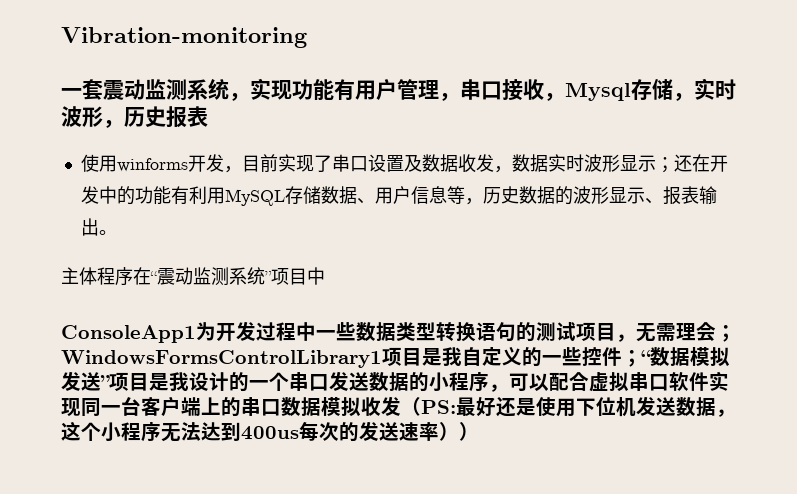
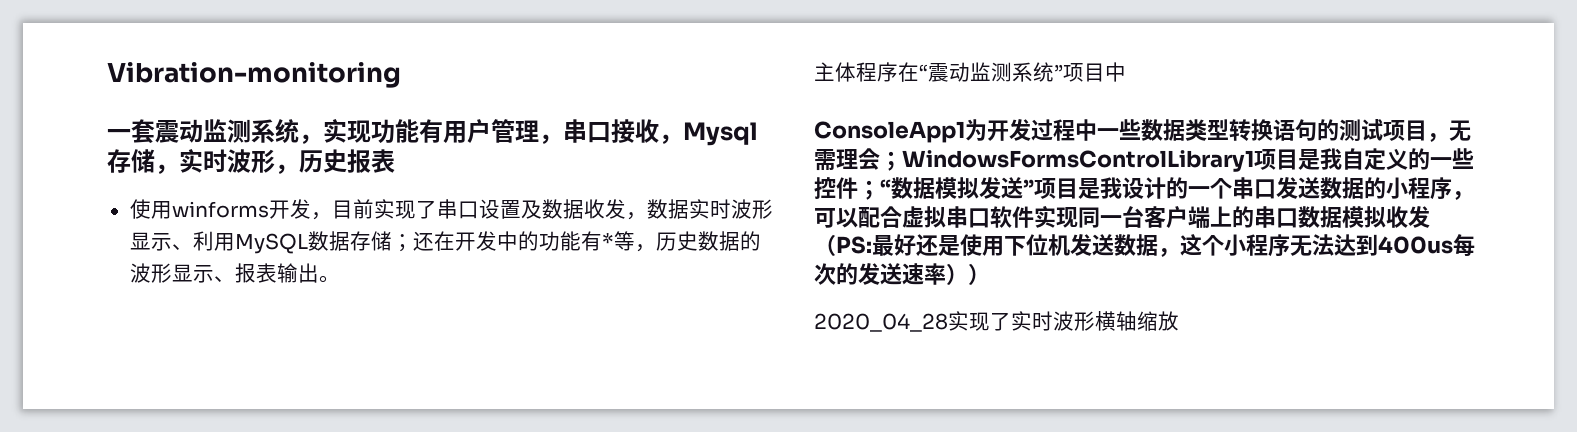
- 使用winforms开发，目前实现了串口设置及数据收发，数据实时波形显示；还在开发中的功能有利用MySQL存储数据、用户信息等，历史数据的波形显示、报表输出。
+ 使用winforms开发，目前实现了串口设置及数据收发，数据实时波形显示、利用MySQL数据存储；还在开发中的功能有*等，历史数据的波形显示、报表输出。
+ 2020_04_28实现了实时波形横轴缩放

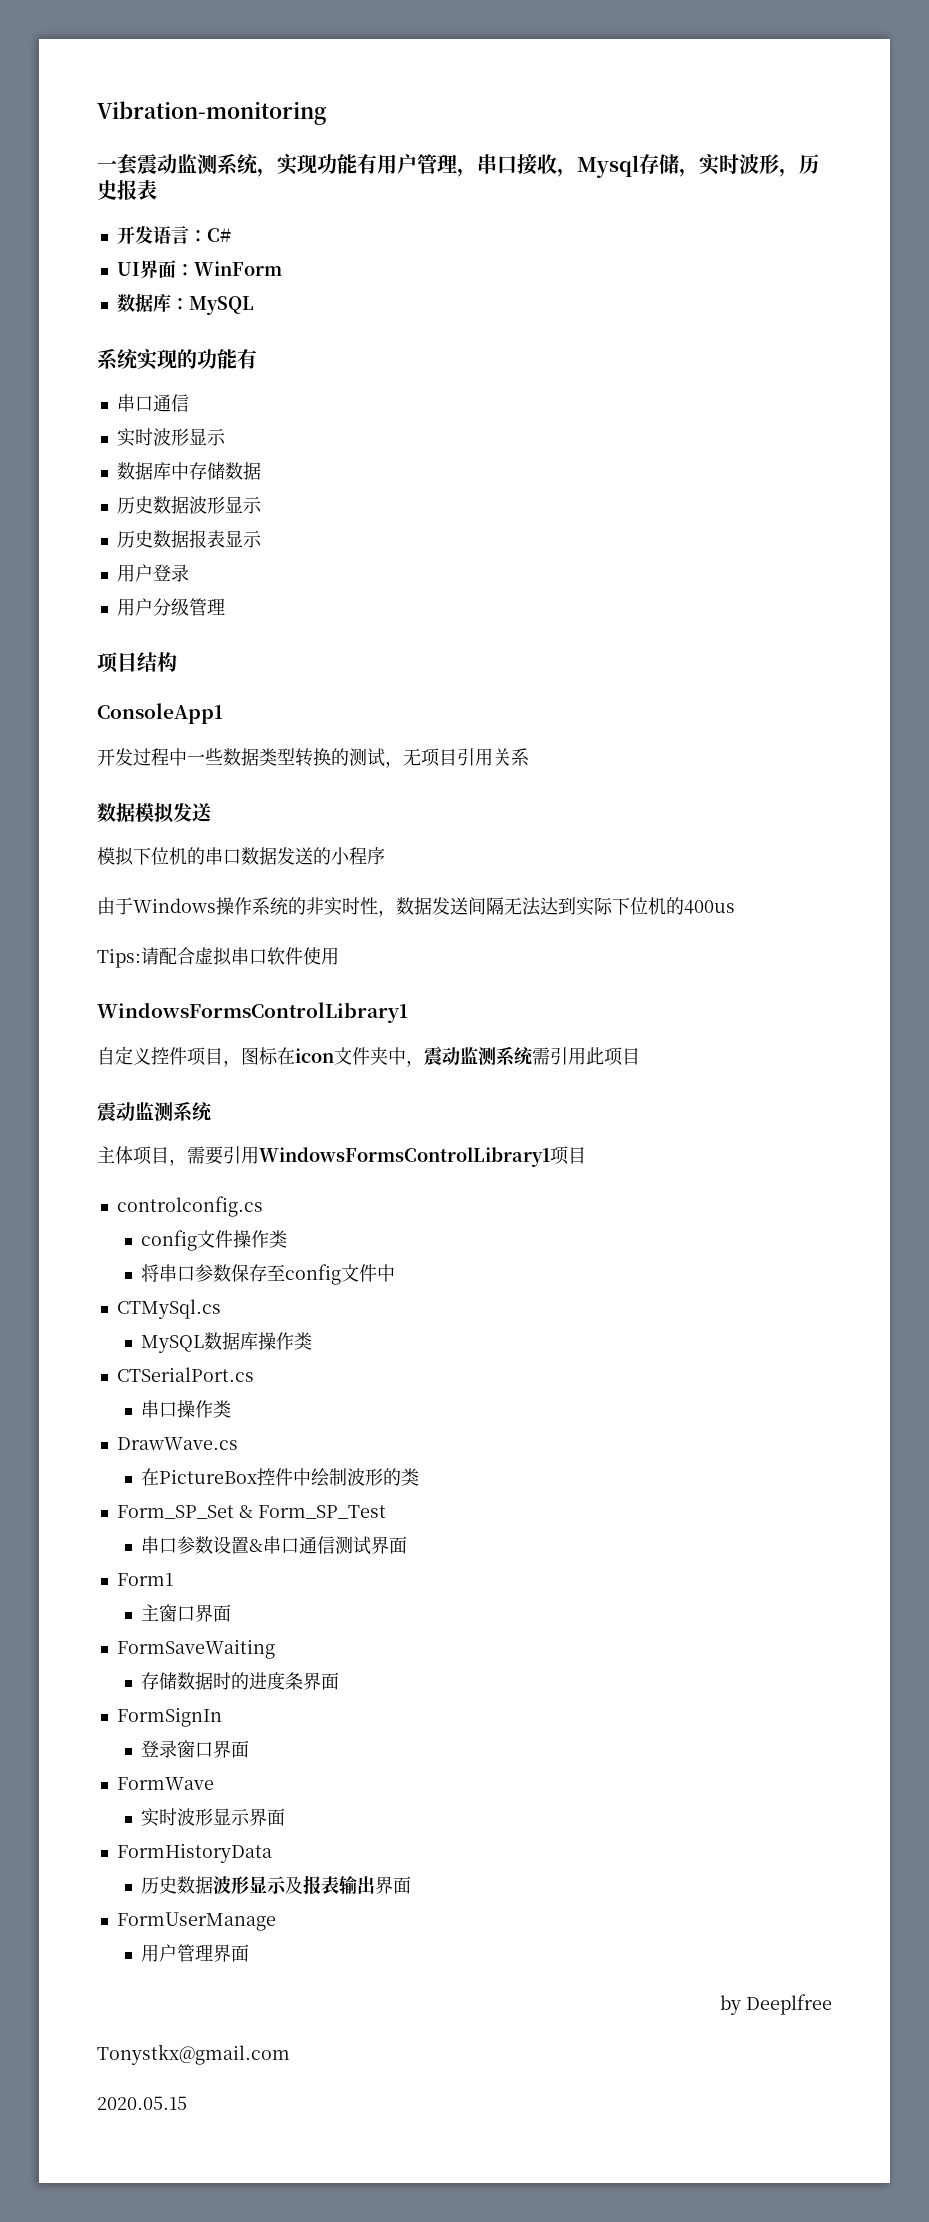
- 使用winforms开发，目前实现了串口设置及数据收发，数据实时波形显示、利用MySQL数据存储；还在开发中的功能有*等，历史数据的波形显示、报表输出。
- 主体程序在“震动监测系统”项目中
+ 开发语言：C#
+ UI界面：WinForm
+ 数据库：MySQL
+ 系统实现的功能有
+ 串口通信
+ 实时波形显示
+ 数据库中存储数据
+ 历史数据波形显示
+ 历史数据报表显示
+ 用户登录
+ 用户分级管理
+ 项目结构
- ConsoleApp1为开发过程中一些数据类型转换语句的测试项目，无需理会；WindowsFormsControlLibrary1项目是我自定义的一些控件；“数据模拟发送”项目是我设计的一个串口发送数据的小程序，可以配合虚拟串口软件实现同一台客户端上的串口数据模拟收发（PS:最好还是使用下位机发送数据，这个小程序无法达到400us每次的发送速率））
- 2020_04_28实现了实时波形横轴缩放
+ ConsoleApp1
+ 开发过程中一些数据类型转换的测试，无项目引用关系
+ 数据模拟发送
+ 模拟下位机的串口数据发送的小程序
+ 由于Windows操作系统的非实时性，数据发送间隔无法达到实际下位机的400us
+ Tips:请配合虚拟串口软件使用
+ WindowsFormsControlLibrary1
+ 自定义控件项目，图标在icon文件夹中，震动监测系统需引用此项目
+ 震动监测系统
+ 主体项目，需要引用WindowsFormsControlLibrary1项目
+ controlconfig.cs
+ config文件操作类
+ 将串口参数保存至config文件中
+ CTMySql.cs
+ MySQL数据库操作类
+ CTSerialPort.cs
+ 串口操作类
+ DrawWave.cs
+ 在PictureBox控件中绘制波形的类
+ Form_SP_Set & Form_SP_Test
+ 串口参数设置&串口通信测试界面
+ Form1
+ 主窗口界面
+ FormSaveWaiting
+ 存储数据时的进度条界面
+ FormSignIn
+ 登录窗口界面
+ FormWave
+ 实时波形显示界面
+ FormHistoryData
+ 历史数据波形显示及报表输出界面
+ FormUserManage
+ 用户管理界面
+ by Deeplfree
+ Tonystkx@gmail.com
+ 2020.05.15

